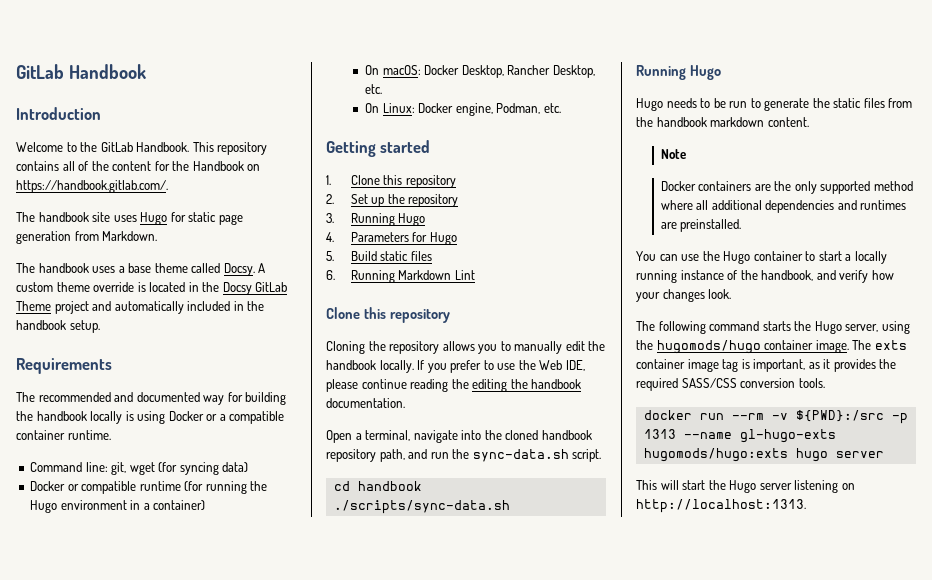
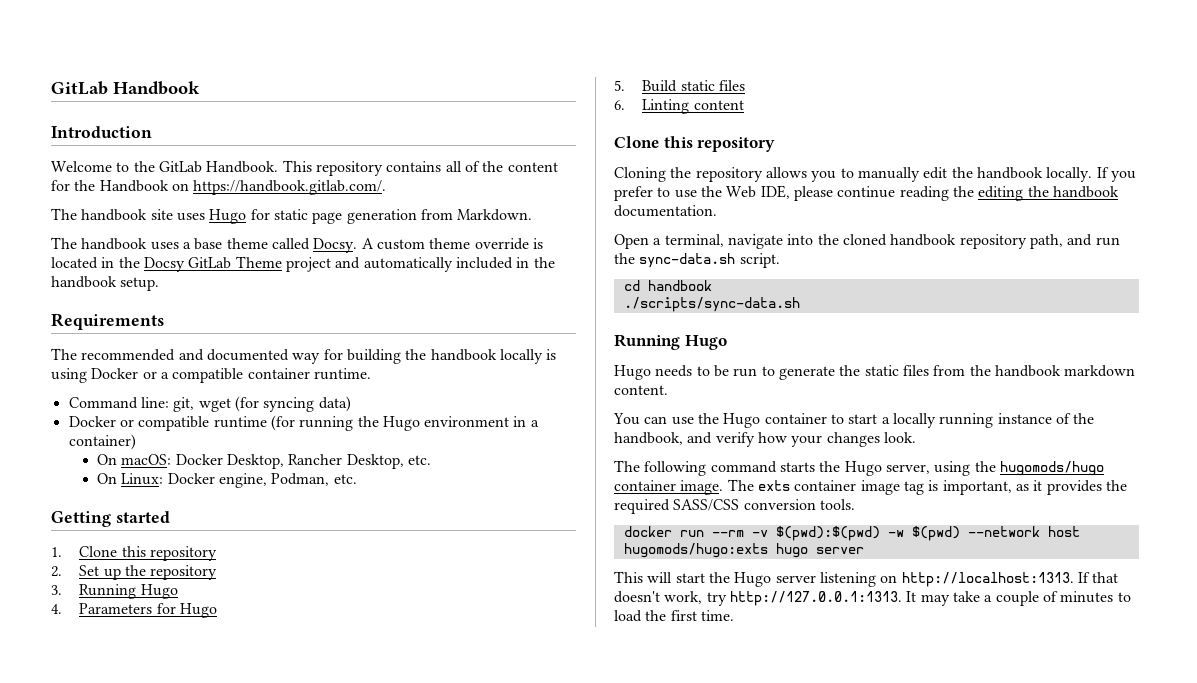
- 6. Running Markdown Lint
+ 6. Linting content
- Note
- Docker containers are the only supported method where all additional dependencies and runtimes are preinstalled.
- docker run --rm -v ${PWD}:/src -p 1313 --name gl-hugo-exts hugomods/hugo:exts hugo server
+ docker run --rm -v $(pwd):$(pwd) -w $(pwd) --network host hugomods/hugo:exts hugo server
+ If that doesn't work, try http://127.0.0.1:1313. It may take a couple of minutes to load the first time.

